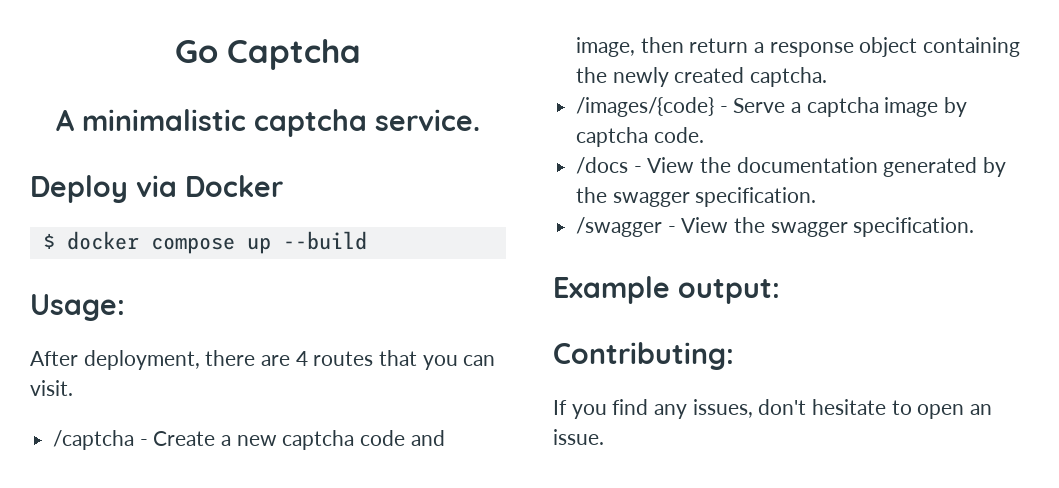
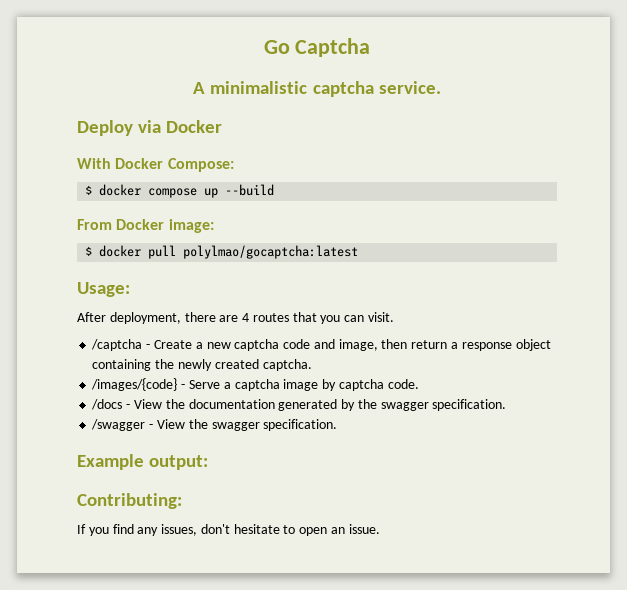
+ With Docker Compose:
+ From Docker image:
+ $ docker pull polylmao/gocaptcha:latest

